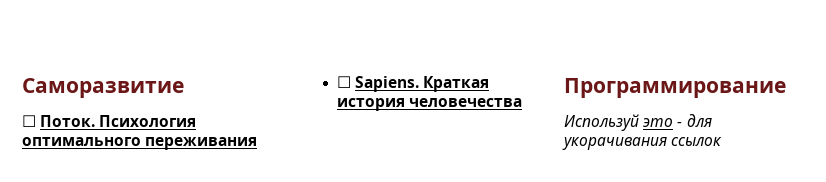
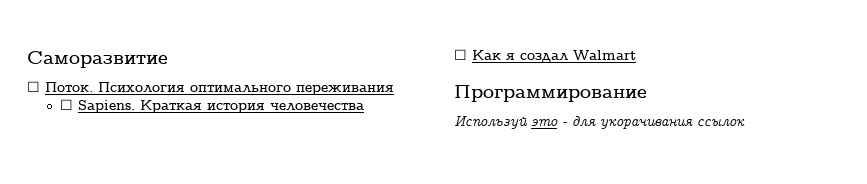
+ ☐ Как я создал Walmart

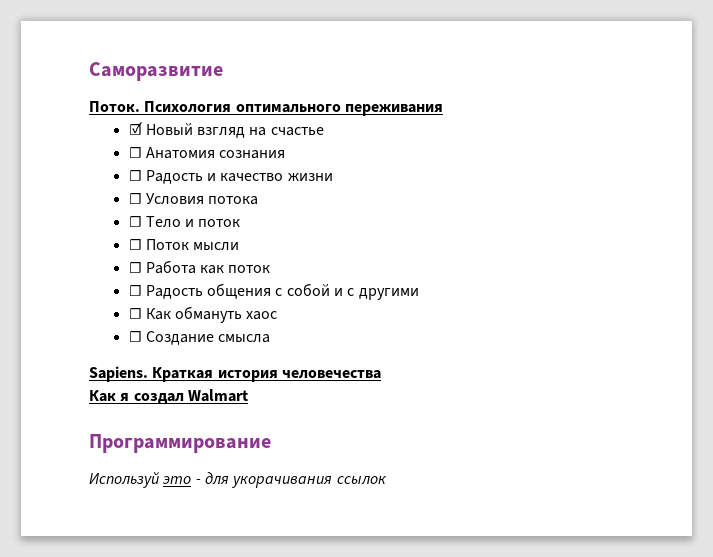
- ☐ Поток.
+ Поток.
- ☐ Sapiens.
+ ☑ Новый взгляд на счастье
+ ☐ Анатомия сознания
+ ☐ Радость и качество жизни
+ ☐ Условия потока
+ ☐ Тело и поток
+ ☐ Поток мысли
+ ☐ Работа как поток
+ ☐ Радость общения с собой и с другими
+ ☐ Как обмануть хаос
+ ☐ Создание смысла
+ Sapiens.
- ☐ Как я создал Walmart
+ Как я создал Walmart

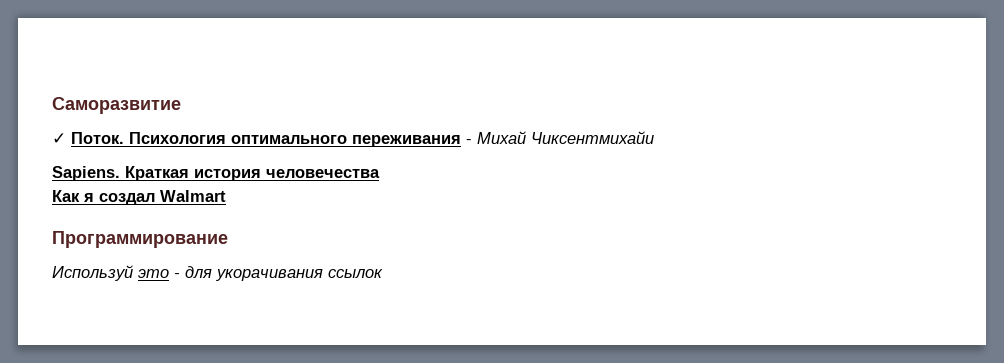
- Поток.
+ ✓ Поток.
- Психология оптимального переживания
- ☑ Новый взгляд на счастье
- ☐ Анатомия сознания
- ☐ Радость и качество жизни
- ☐ Условия потока
- ☐ Тело и поток
- ☐ Поток мысли
- ☐ Работа как поток
- ☐ Радость общения с собой и с другими
- ☐ Как обмануть хаос
- ☐ Создание смысла
+ Психология оптимального переживания - Михай Чиксентмихайи

